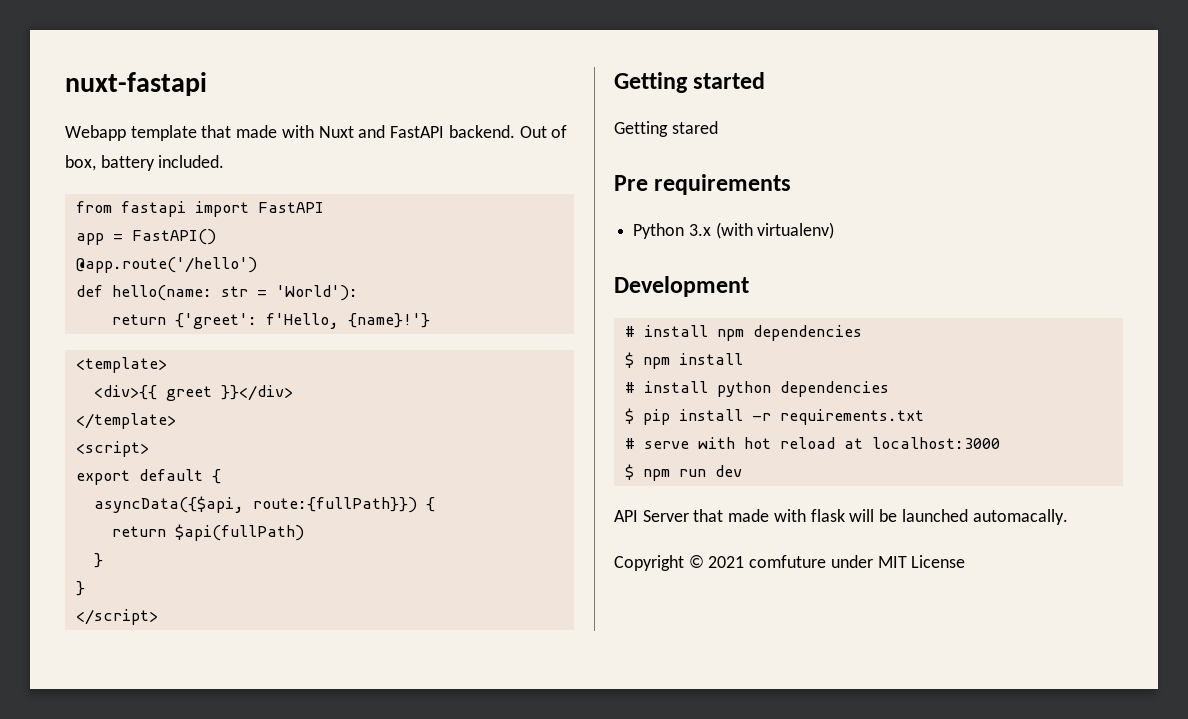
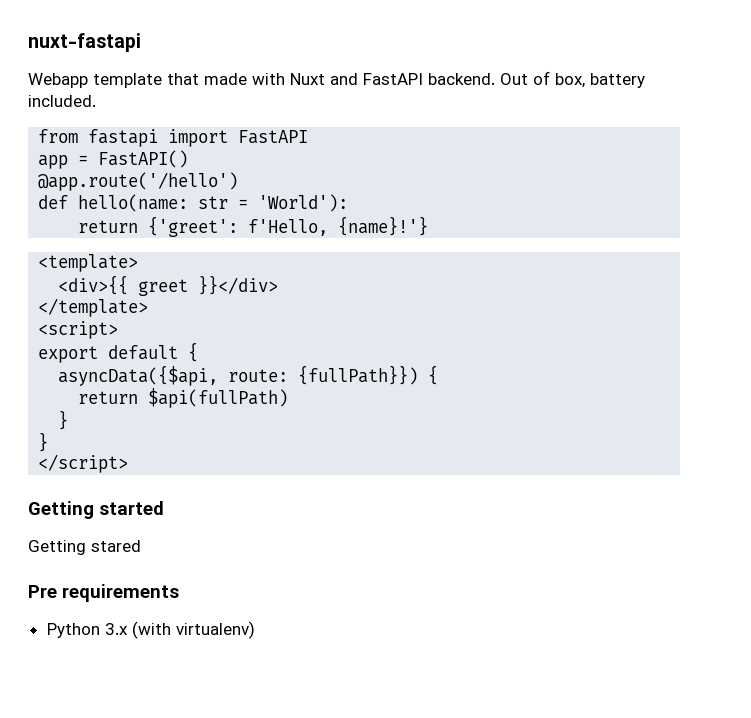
- asyncData({$api, route:{fullPath}}) {
+ asyncData({$api, route: {fullPath}}) {
- Development
- # install npm dependencies
- $ npm install
- # install python dependencies
- $ pip install -r requirements.txt
- # serve with hot reload at localhost:3000
- $ npm run dev
- API Server that made with flask will be launched automacally.
- Copyright © 2021 comfuture under MIT License

